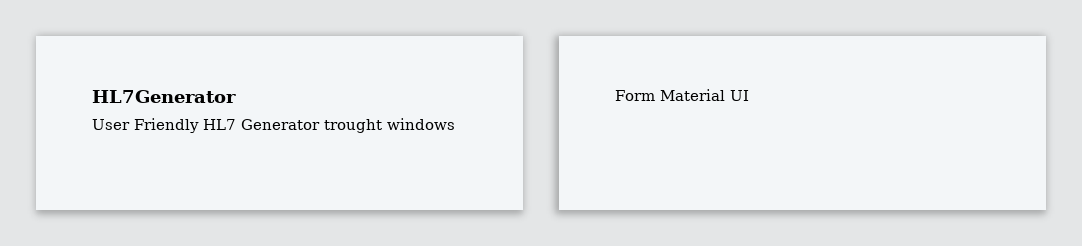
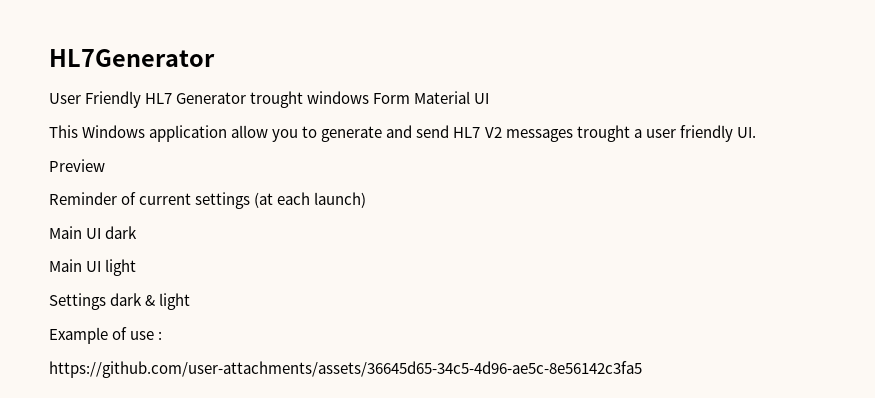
+ This Windows application allow you to generate and send HL7 V2 messages trought a user friendly UI.
+ Preview
+ Reminder of current settings (at each launch)
+ Main UI dark
+ Main UI light
+ Settings dark & light
+ Example of use :
+ https://github.com/user-attachments/assets/36645d65-34c5-4d96-ae5c-8e56142c3fa5

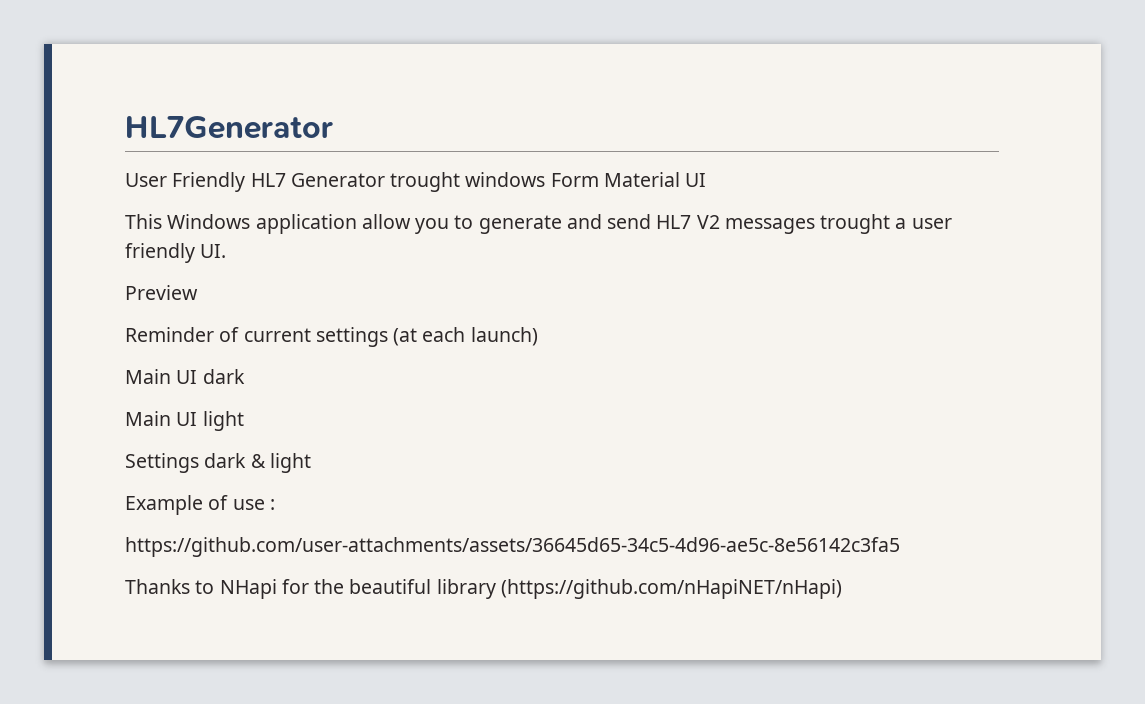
+ Thanks to NHapi for the beautiful library (https://github.com/nHapiNET/nHapi)

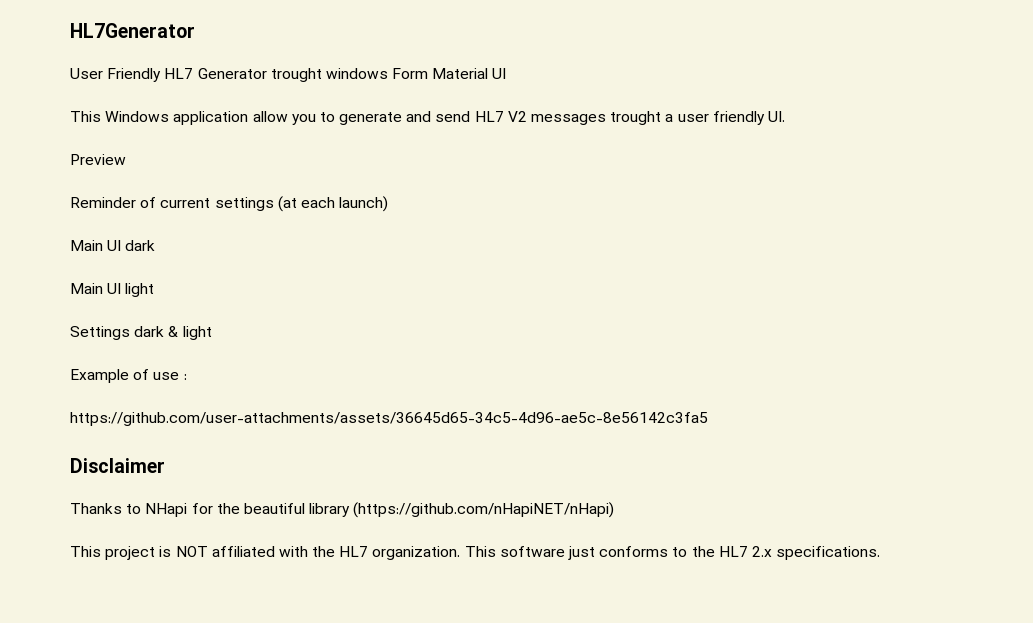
+ Disclaimer
+ This project is NOT affiliated with the HL7 organization. This software just conforms to the HL7 2.x specifications.

